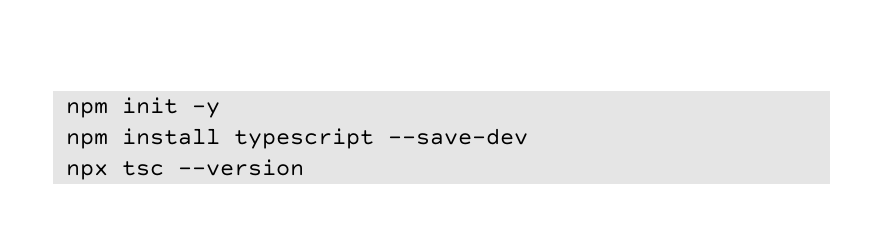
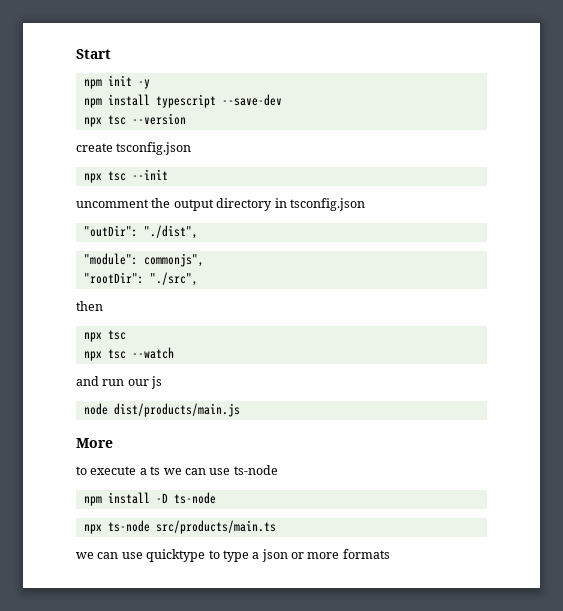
+ Start
+ create tsconfig.json
+ npx tsc --init
+ uncomment the output directory in tsconfig.json
+ "outDir": "./dist",
+ "module": commonjs",
+ "rootDir": "./src",
+ then
+ npx tsc
+ npx tsc --watch
+ and run our js
+ node dist/products/main.js
+ More
+ to execute a ts we can use ts-node
+ npm install -D ts-node
+ npx ts-node src/products/main.ts
+ we can use quicktype to type a json or more formats

